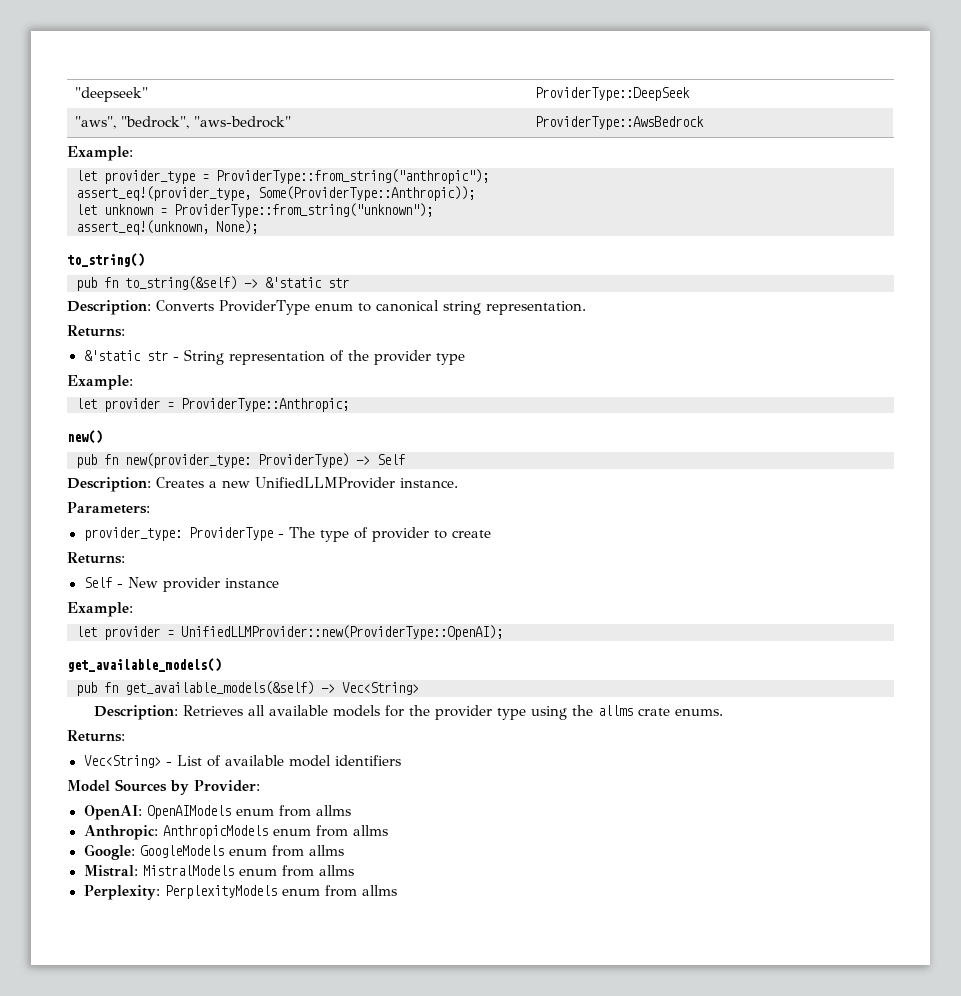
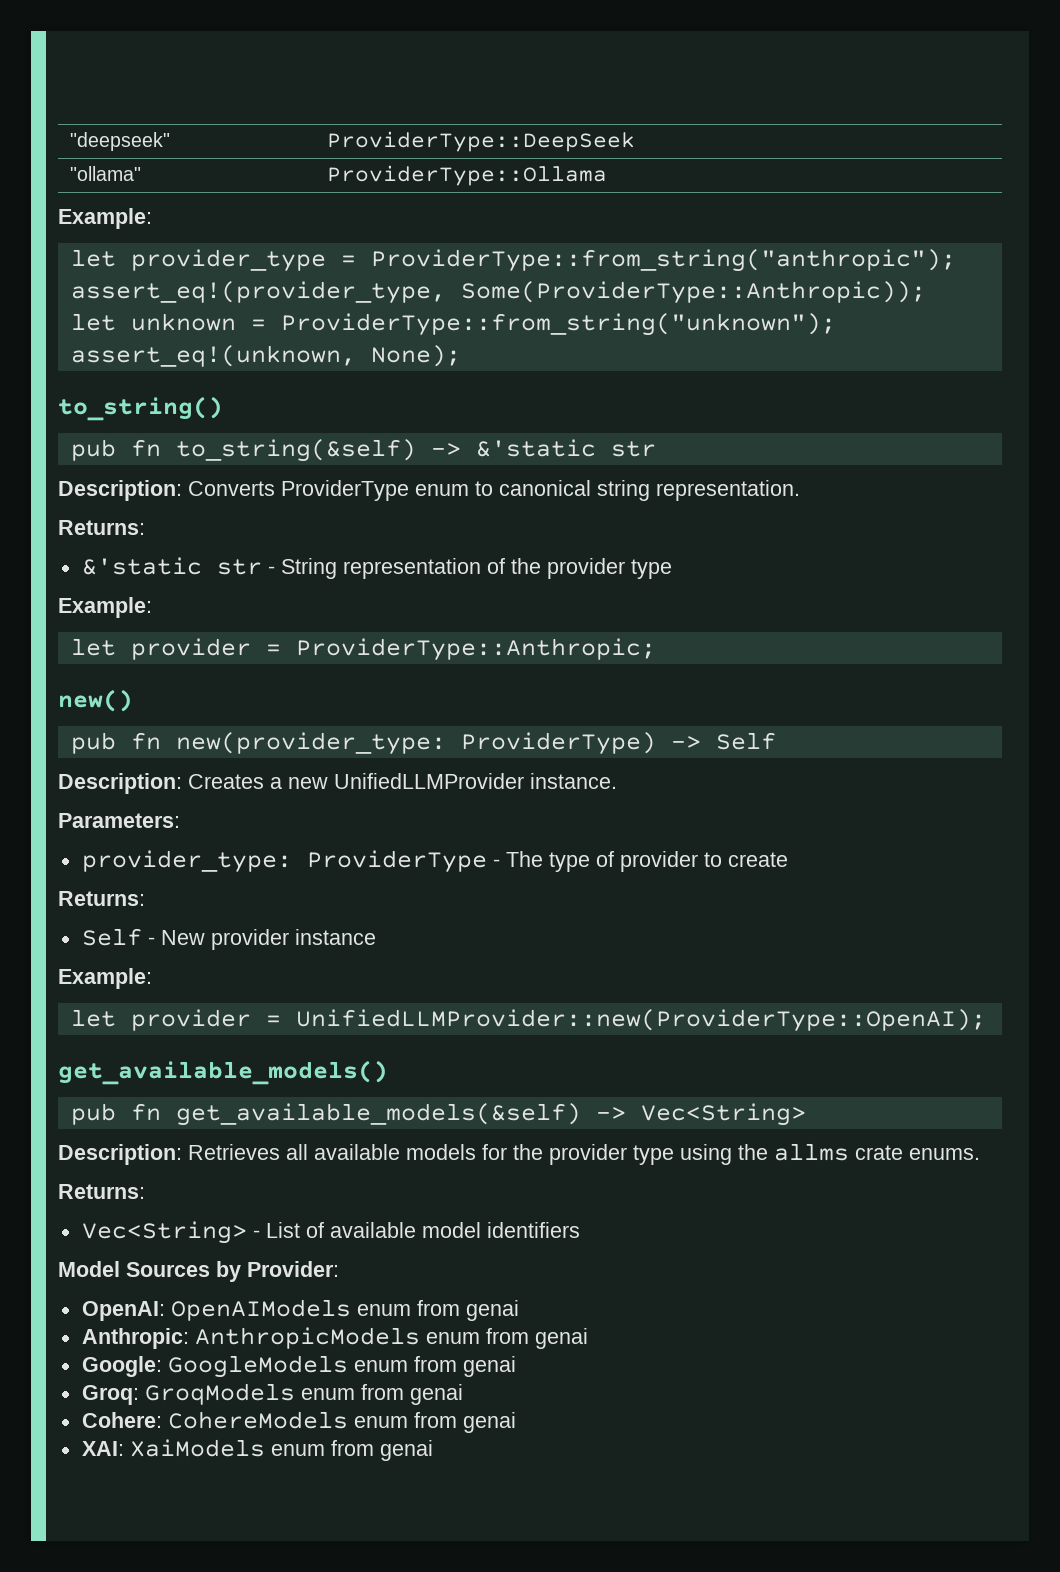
- "aws", "bedrock", "aws-bedrock" | ProviderType::AwsBedrock
+ "ollama" | ProviderType::Ollama
- OpenAI: OpenAIModels enum from allms
+ OpenAI: OpenAIModels enum from genai
- Anthropic: AnthropicModels enum from allms
+ Anthropic: AnthropicModels enum from genai
- Google: GoogleModels enum from allms
- Mistral: MistralModels enum from allms
- Perplexity: PerplexityModels enum from allms
+ Google: GoogleModels enum from genai
+ Groq: GroqModels enum from genai
+ Cohere: CohereModels enum from genai
+ XAI: XaiModels enum from genai

